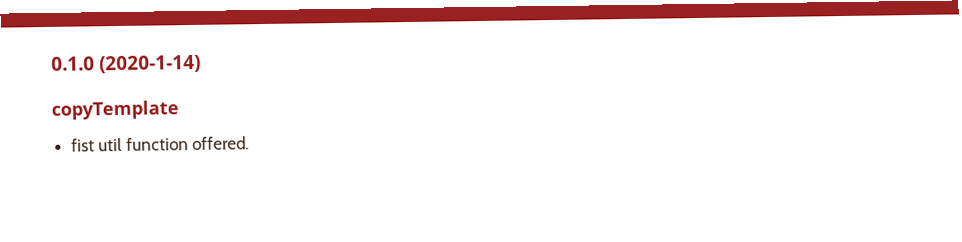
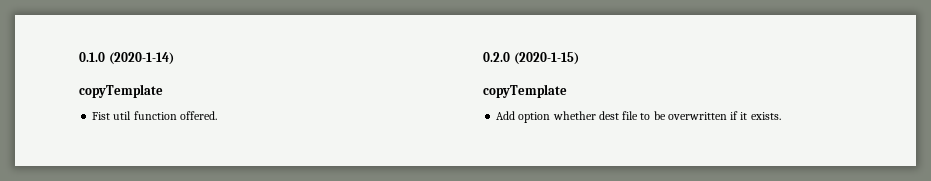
- fist util function offered.
+ Fist util function offered.
+ 0.2.0 (2020-1-15)
+ copyTemplate
+ Add option whether dest file to be overwritten if it exists.

